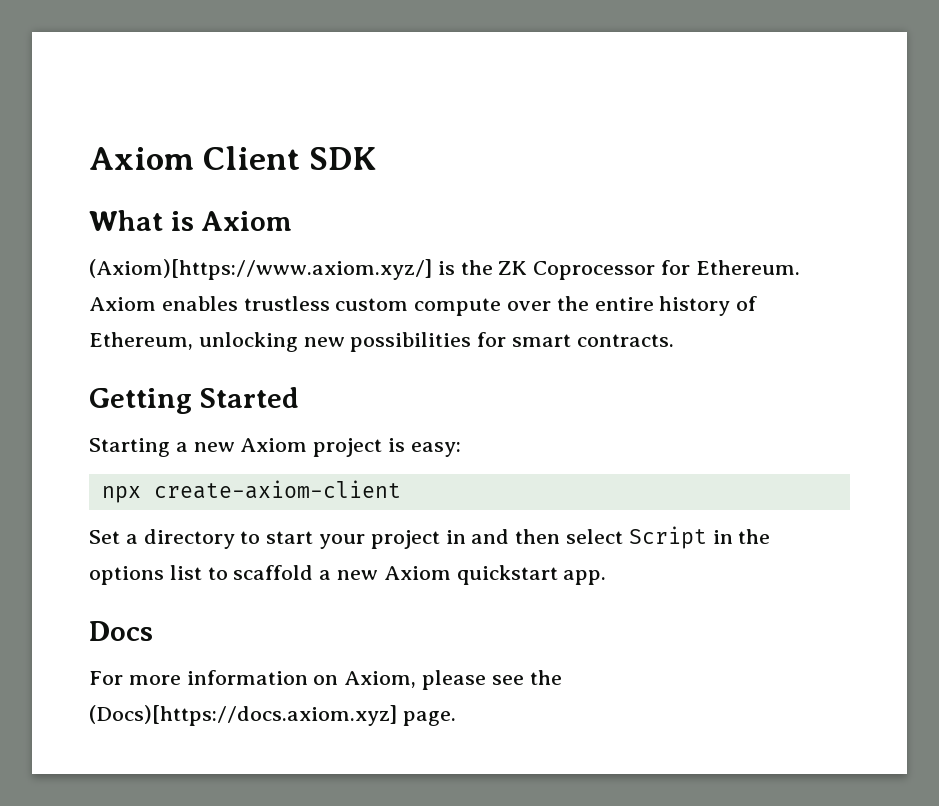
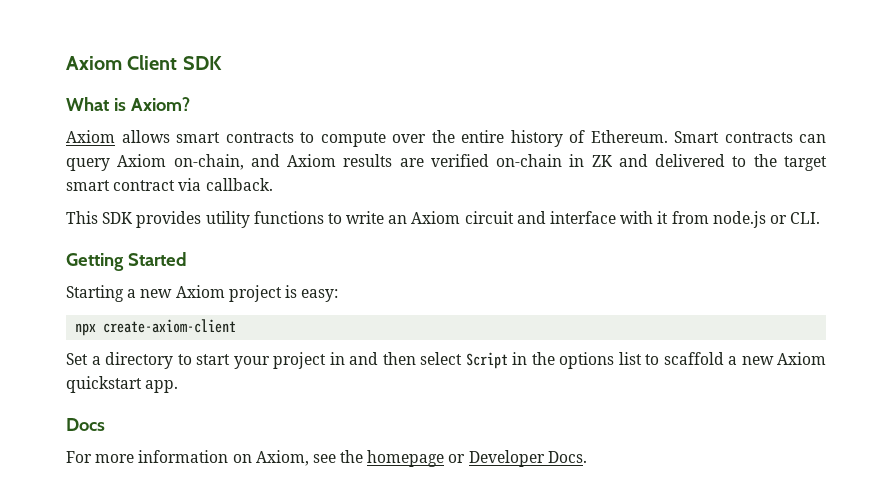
- What is Axiom
- (Axiom)[https://www.axiom.xyz/] is the ZK Coprocessor for Ethereum. Axiom enables trustless custom compute over the entire history of Ethereum, unlocking new possibilities for smart contracts.
+ What is Axiom?
+ Axiom allows smart contracts to compute over the entire history of Ethereum. Smart contracts can query Axiom on-chain, and Axiom results are verified on-chain in ZK and delivered to the target smart contract via callback.
+ This SDK provides utility functions to write an Axiom circuit and interface with it from node.js or CLI.
- For more information on Axiom, please see the (Docs)[https://docs.axiom.xyz] page.
+ For more information on Axiom, see the homepage or Developer Docs.

